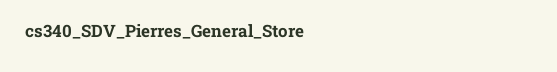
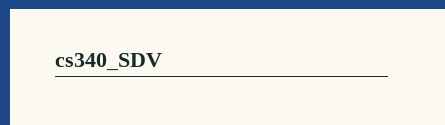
- cs340_SDV_Pierres_General_Store
+ cs340_SDV

